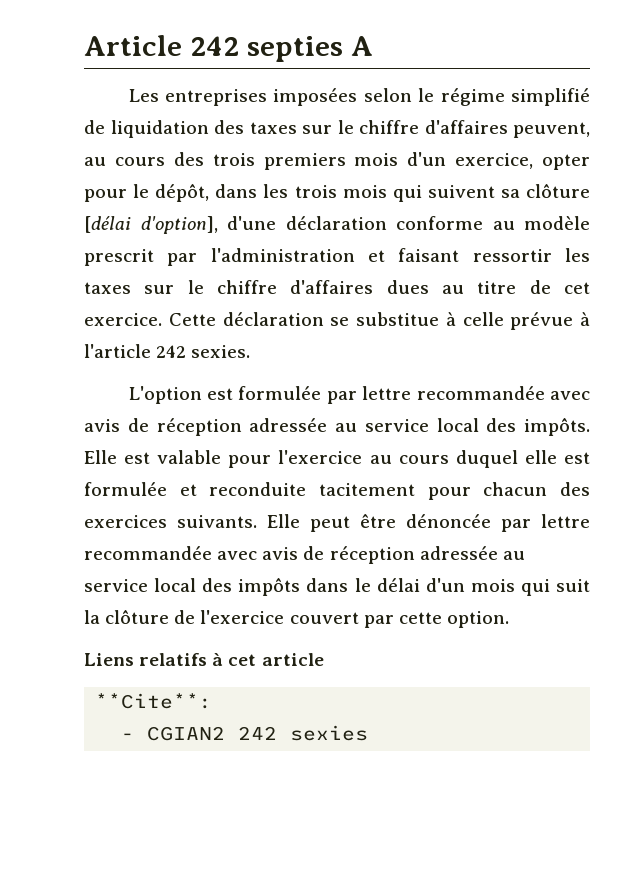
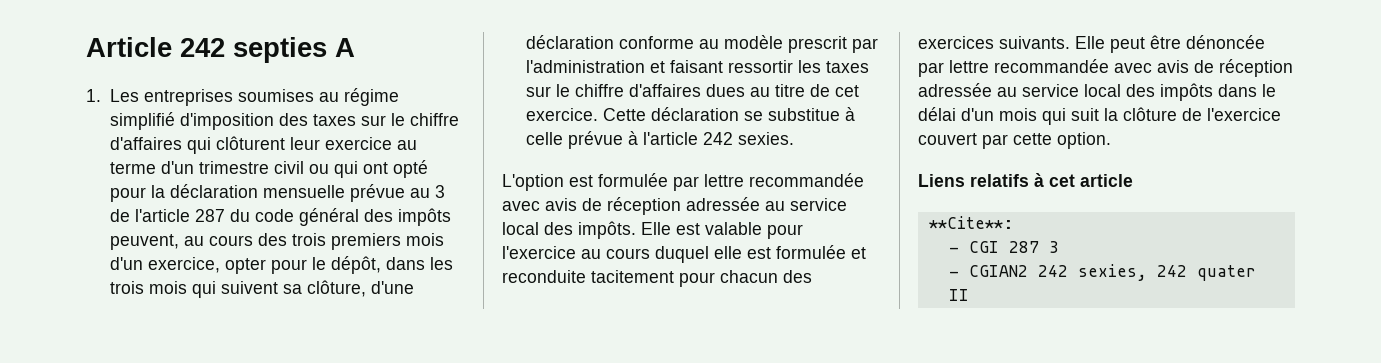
- Les entreprises imposées selon le régime simplifié de liquidation des taxes sur le chiffre d'affaires peuvent, au cours des trois premiers mois d'un exercice, opter pour le dépôt, dans les trois mois qui suivent sa clôture [délai d'option], d'une déclaration conforme au modèle prescrit par l'administration et faisant ressortir les taxes sur le chiffre d'affaires dues au titre de cet exercice.
+ 1. Les entreprises soumises au régime simplifié d'imposition des taxes sur le chiffre d'affaires qui clôturent leur exercice au terme d'un trimestre civil ou qui ont opté pour la déclaration mensuelle prévue au 3 de l'article 287 du code général des impôts peuvent, au cours des trois premiers mois d'un exercice, opter pour le dépôt, dans les trois mois qui suivent sa clôture, d'une déclaration conforme au modèle prescrit par l'administration et faisant ressortir les taxes sur le chiffre d'affaires dues au titre de cet exercice.
+ - CGI 287 3
- - CGIAN2 242 sexies
+ - CGIAN2 242 sexies, 242 quater II

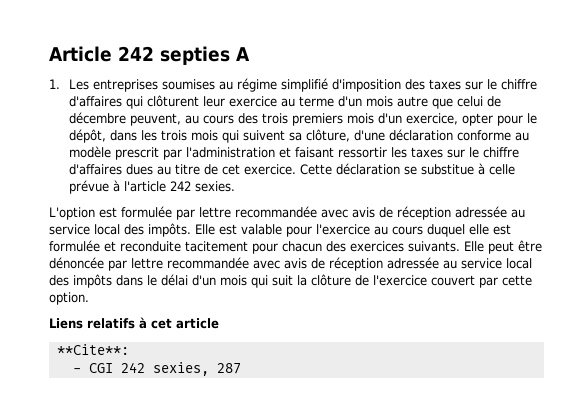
- 1. Les entreprises soumises au régime simplifié d'imposition des taxes sur le chiffre d'affaires qui clôturent leur exercice au terme d'un trimestre civil ou qui ont opté pour la déclaration mensuelle prévue au 3 de l'article 287 du code général des impôts peuvent, au cours des trois premiers mois d'un exercice, opter pour le dépôt, dans les trois mois qui suivent sa clôture, d'une déclaration conforme au modèle prescrit par l'administration et faisant ressortir les taxes sur le chiffre d'affaires dues au titre de cet exercice.
+ 1. Les entreprises soumises au régime simplifié d'imposition des taxes sur le chiffre d'affaires qui clôturent leur exercice au terme d'un mois autre que celui de décembre peuvent, au cours des trois premiers mois d'un exercice, opter pour le dépôt, dans les trois mois qui suivent sa clôture, d'une déclaration conforme au modèle prescrit par l'administration et faisant ressortir les taxes sur le chiffre d'affaires dues au titre de cet exercice.
- - CGI 287 3
- - CGIAN2 242 sexies, 242 quater II
+ - CGI 242 sexies, 287

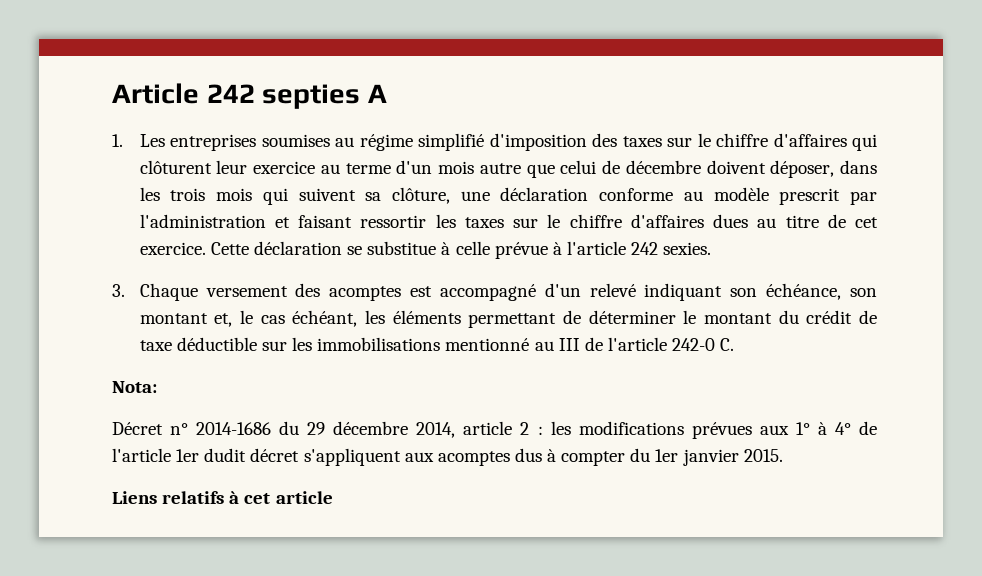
- 1. Les entreprises soumises au régime simplifié d'imposition des taxes sur le chiffre d'affaires qui clôturent leur exercice au terme d'un mois autre que celui de décembre peuvent, au cours des trois premiers mois d'un exercice, opter pour le dépôt, dans les trois mois qui suivent sa clôture, d'une déclaration conforme au modèle prescrit par l'administration et faisant ressortir les taxes sur le chiffre d'affaires dues au titre de cet exercice.
+ 1. Les entreprises soumises au régime simplifié d'imposition des taxes sur le chiffre d'affaires qui clôturent leur exercice au terme d'un mois autre que celui de décembre doivent déposer, dans les trois mois qui suivent sa clôture, une déclaration conforme au modèle prescrit par l'administration et faisant ressortir les taxes sur le chiffre d'affaires dues au titre de cet exercice.
- L'option est formulée par lettre recommandée avec avis de réception adressée au service local des impôts. Elle est valable pour l'exercice au cours duquel elle est formulée et reconduite tacitement pour chacun des exercices suivants. Elle peut être dénoncée par lettre recommandée avec avis de réception adressée au service local des impôts dans le délai d'un mois qui suit la clôture de l'exercice couvert par cette option.
+ 3. Chaque versement des acomptes est accompagné d'un relevé indiquant son échéance, son montant et, le cas échéant, les éléments permettant de déterminer le montant du crédit de taxe déductible sur les immobilisations mentionné au III de l'article 242-0 C.
+ Nota:
+ Décret n° 2014-1686 du 29 décembre 2014, article 2 : les modifications prévues aux 1° à 4° de l'article 1er dudit décret s'appliquent aux acomptes dus à compter du 1er janvier 2015.
- **Cite**:
- - CGI 242 sexies, 287

